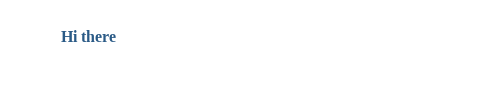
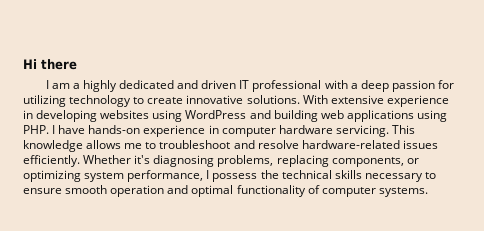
+ I am a highly dedicated and driven IT professional with a deep passion for utilizing technology to create innovative solutions. With extensive experience in developing websites using WordPress and building web applications using PHP. I have hands-on experience in computer hardware servicing. This knowledge allows me to troubleshoot and resolve hardware-related issues efficiently. Whether it's diagnosing problems, replacing components, or optimizing system performance, I possess the technical skills necessary to ensure smooth operation and optimal functionality of computer systems.

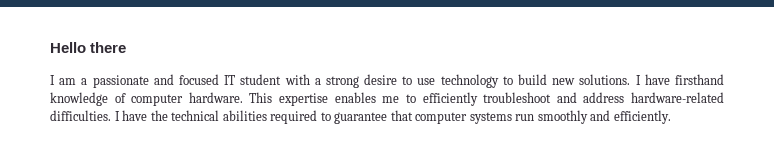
- Hi there
+ Hello there
- I am a highly dedicated and driven IT professional with a deep passion for utilizing technology to create innovative solutions. With extensive experience in developing websites using WordPress and building web applications using PHP. I have hands-on experience in computer hardware servicing. This knowledge allows me to troubleshoot and resolve hardware-related issues efficiently. Whether it's diagnosing problems, replacing components, or optimizing system performance, I possess the technical skills necessary to ensure smooth operation and optimal functionality of computer systems.
+ I am a passionate and focused IT student with a strong desire to use technology to build new solutions. I have firsthand knowledge of computer hardware. This expertise enables me to efficiently troubleshoot and address hardware-related difficulties. I have the technical abilities required to guarantee that computer systems run smoothly and efficiently.

